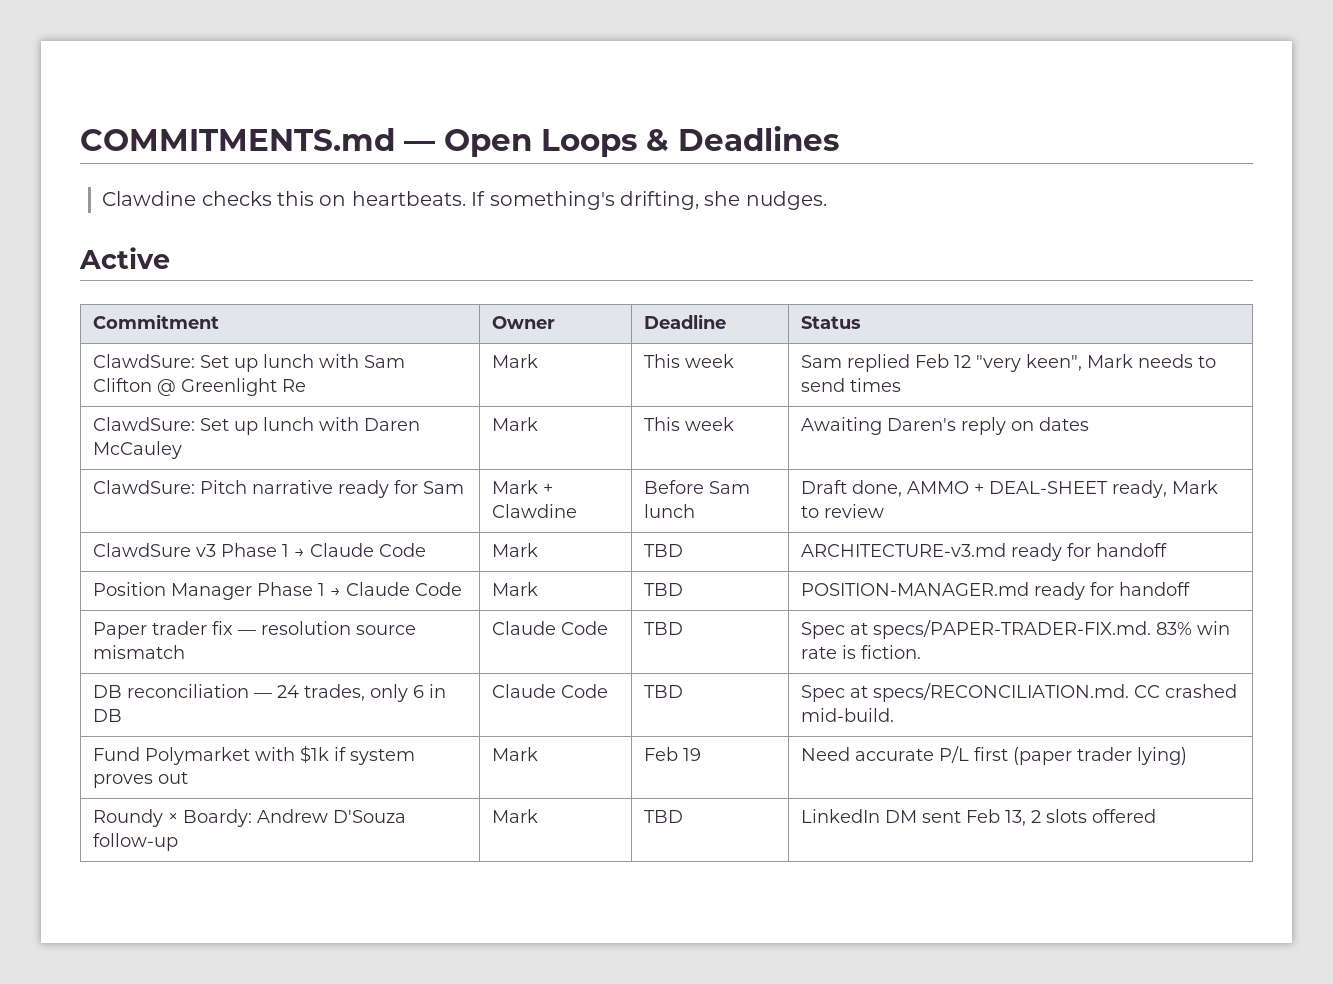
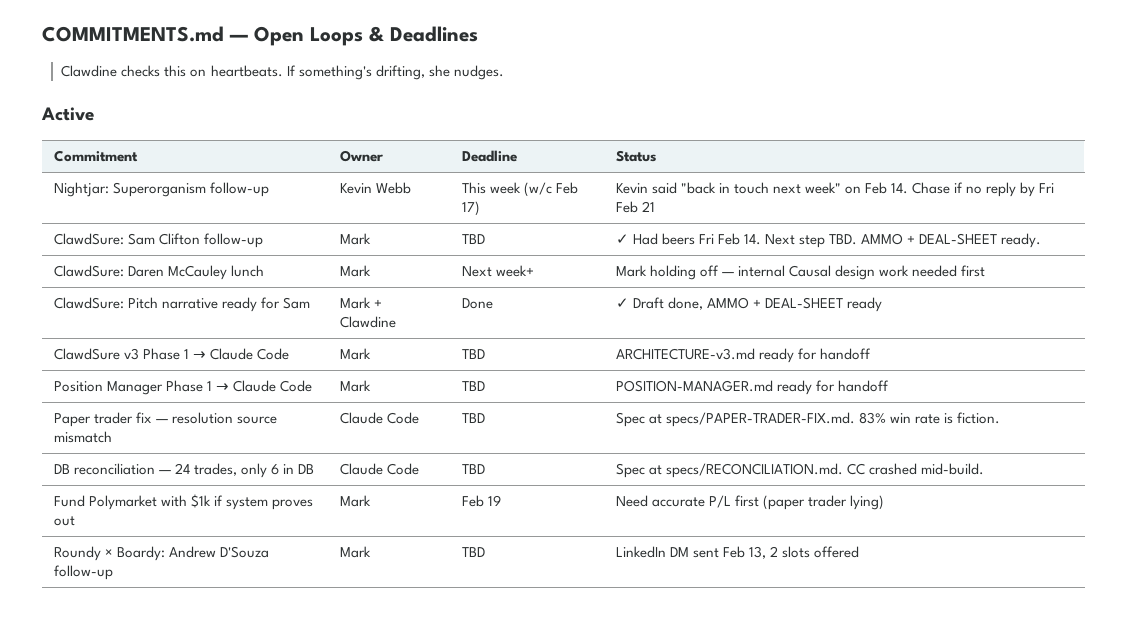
- ClawdSure: Set up lunch with Sam Clifton @ Greenlight Re | Mark | This week | Sam replied Feb 12 "very keen", Mark needs to send times
- ClawdSure: Set up lunch with Daren McCauley | Mark | This week | Awaiting Daren's reply on dates
+ Nightjar: Superorganism follow-up | Kevin Webb | This week (w/c Feb 17) | Kevin said "back in touch next week" on Feb 14. Chase if no reply by Fri Feb 21
+ ClawdSure: Sam Clifton follow-up | Mark | TBD | ✓ Had beers Fri Feb 14. Next step TBD. AMMO + DEAL-SHEET ready.
+ ClawdSure: Daren McCauley lunch | Mark | Next week+ | Mark holding off — internal Causal design work needed first
- ClawdSure: Pitch narrative ready for Sam | Mark + Clawdine | Before Sam lunch | Draft done, AMMO + DEAL-SHEET ready, Mark to review
+ ClawdSure: Pitch narrative ready for Sam | Mark + Clawdine | Done | ✓ Draft done, AMMO + DEAL-SHEET ready

